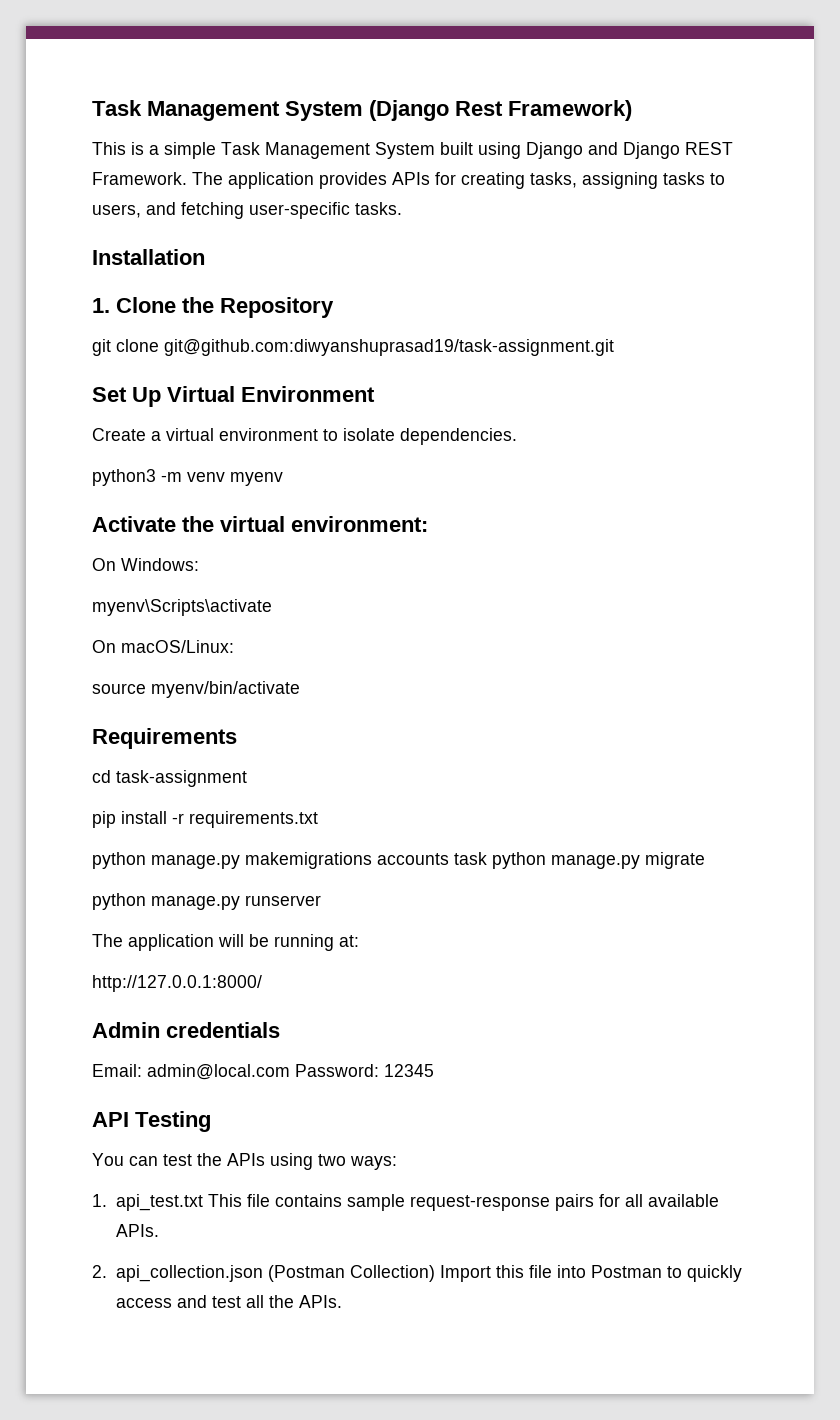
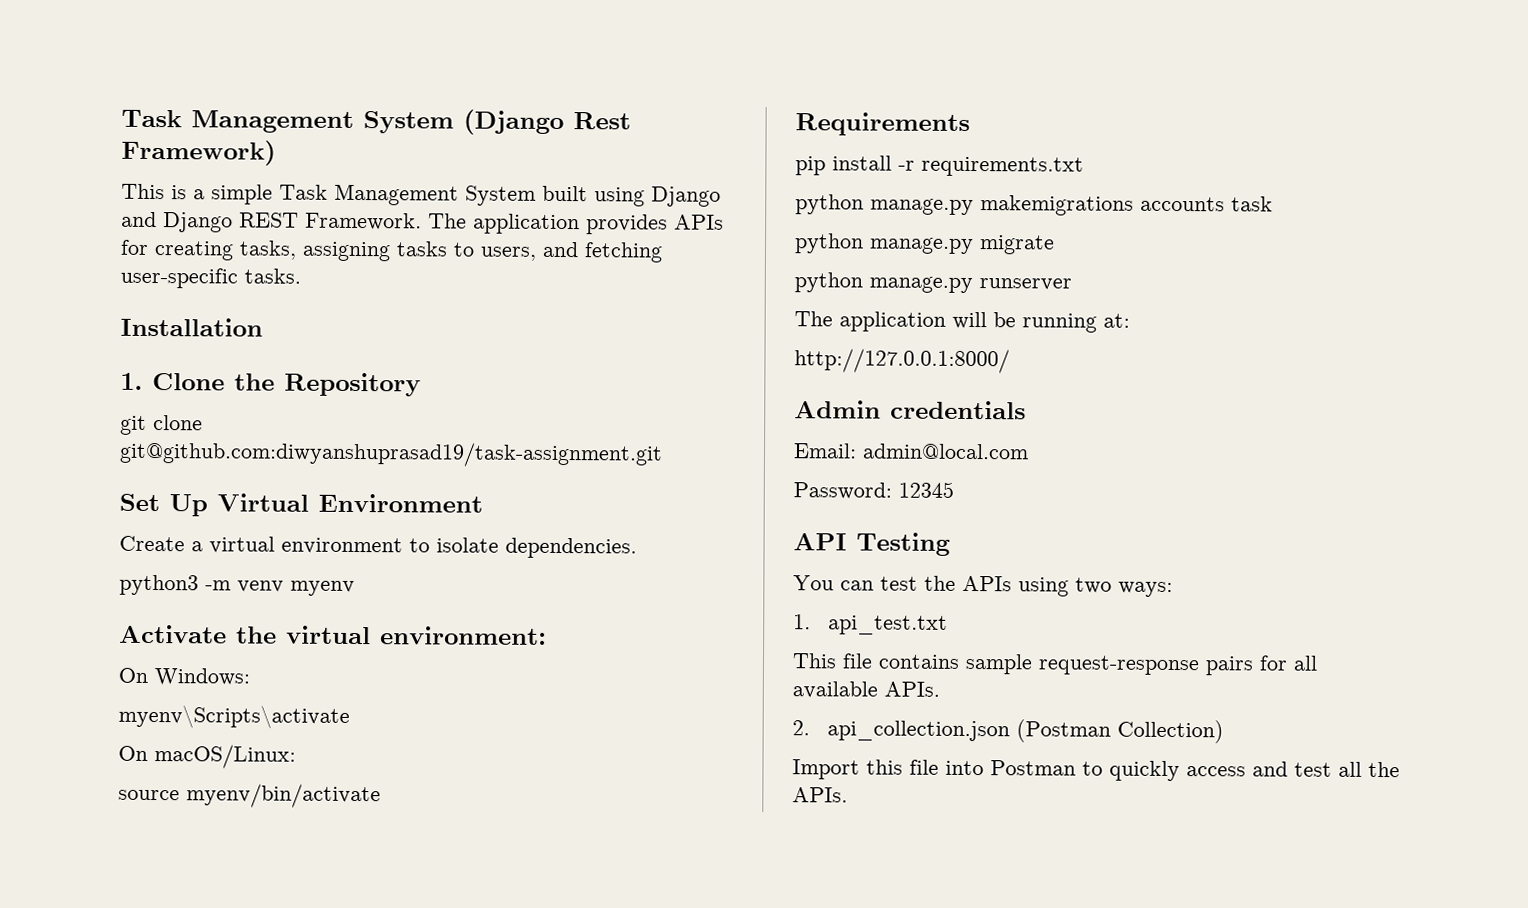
- cd task-assignment
- python manage.py makemigrations accounts task python manage.py migrate
+ python manage.py makemigrations accounts task
+ python manage.py migrate
- Email: admin@local.com Password: 12345
+ Email: admin@local.com
+ Password: 12345
- 1. api_test.txt This file contains sample request-response pairs for all available APIs.
+ 1. api_test.txt
+ This file contains sample request-response pairs for all available APIs.
- 2. api_collection.json (Postman Collection) Import this file into Postman to quickly access and test all the APIs.
+ 2. api_collection.json (Postman Collection)
+ Import this file into Postman to quickly access and test all the APIs.

